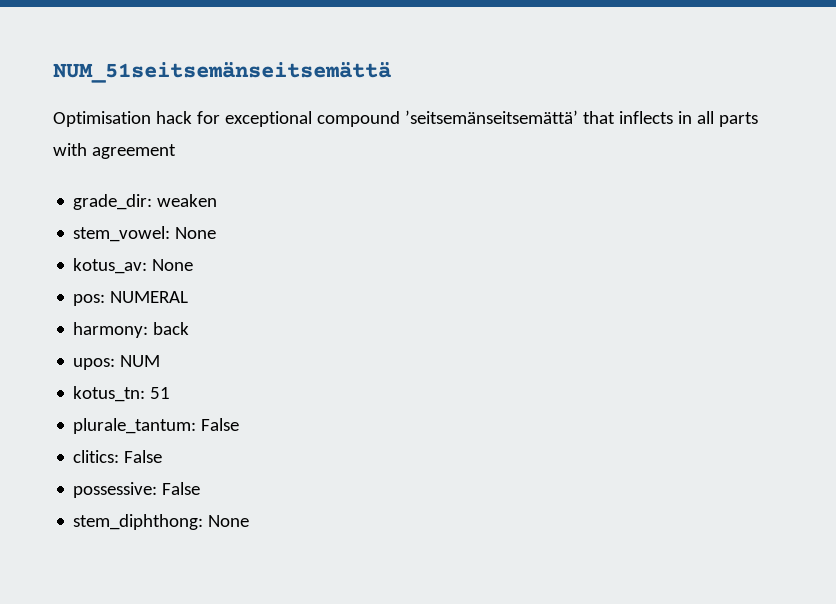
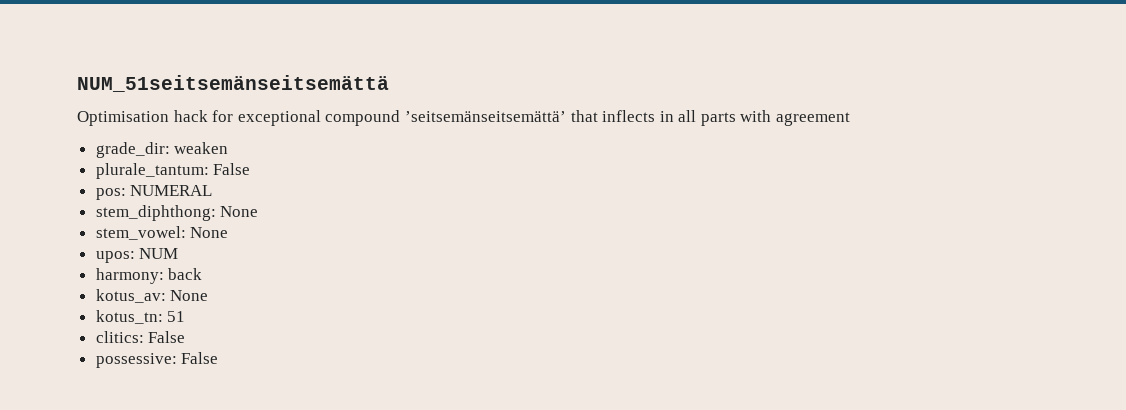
+ plurale_tantum: False
+ pos: NUMERAL
+ stem_diphthong: None
  stem_vowel: None
+ upos: NUM
+ harmony: back
  kotus_av: None
- pos: NUMERAL
- harmony: back
- upos: NUM
- plurale_tantum: False
- stem_diphthong: None

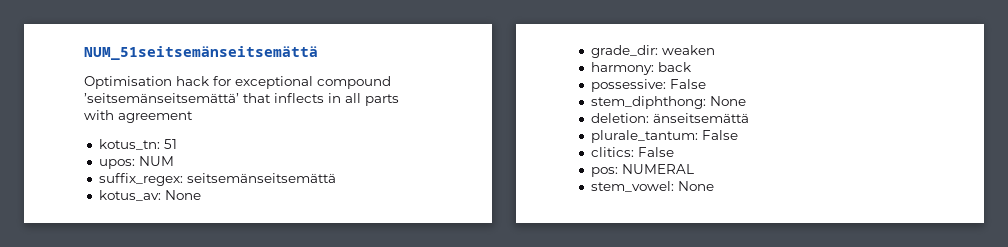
+ kotus_tn: 51
+ upos: NUM
+ suffix_regex: seitsemänseitsemättä
+ kotus_av: None
  grade_dir: weaken
+ harmony: back
+ possessive: False
+ stem_diphthong: None
+ deletion: änseitsemättä
+ clitics: False
- stem_diphthong: None
- upos: NUM
- harmony: back
- kotus_av: None
- kotus_tn: 51
- clitics: False
- possessive: False

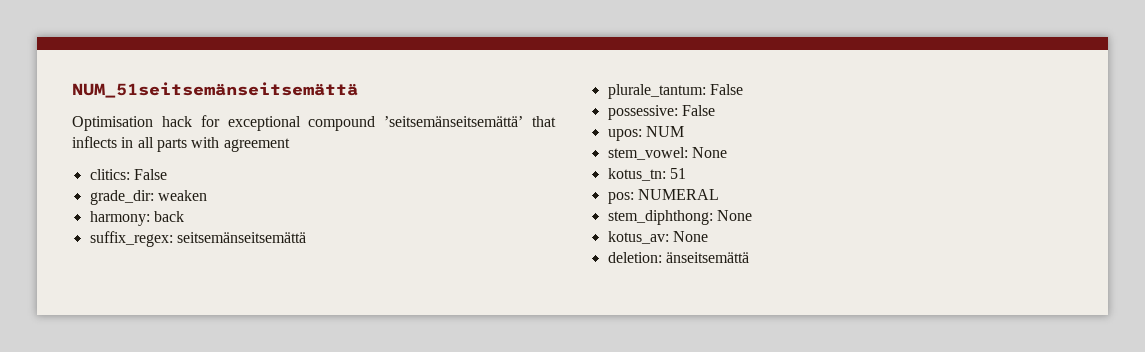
- kotus_tn: 51
- upos: NUM
- suffix_regex: seitsemänseitsemättä
- kotus_av: None
+ clitics: False
  grade_dir: weaken
  harmony: back
+ suffix_regex: seitsemänseitsemättä
+ plurale_tantum: False
  possessive: False
+ upos: NUM
+ stem_vowel: None
+ kotus_tn: 51
+ pos: NUMERAL
+ kotus_av: None
- plurale_tantum: False
- clitics: False
- pos: NUMERAL
- stem_vowel: None

